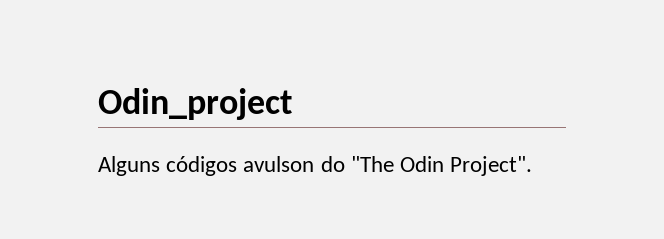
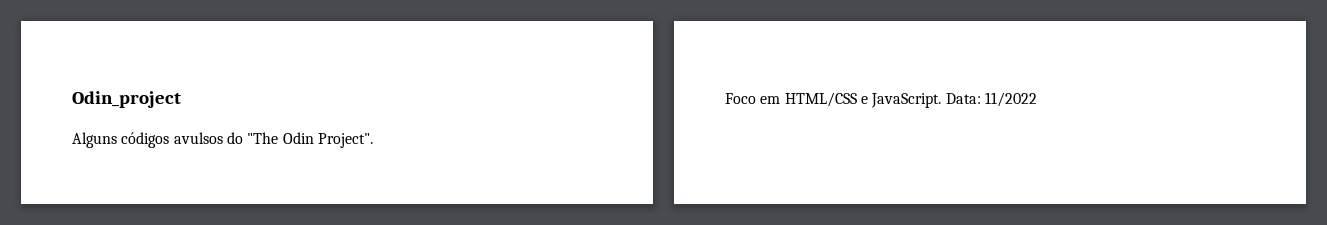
- Alguns códigos avulson do "The Odin Project".
+ Alguns códigos avulsos do "The Odin Project".
+ Foco em HTML/CSS e JavaScript. Data: 11/2022

